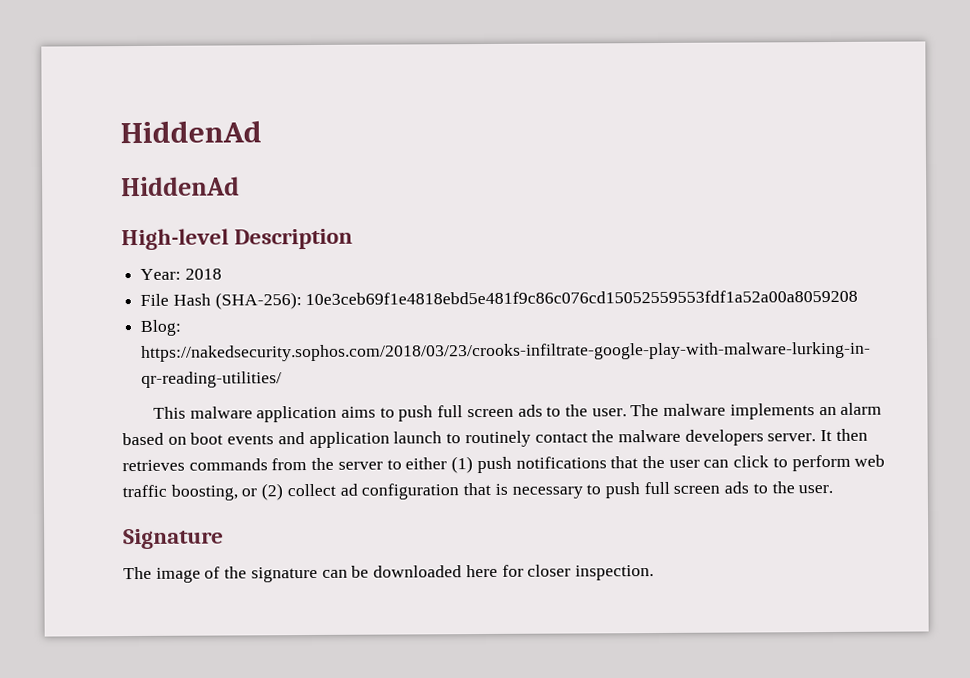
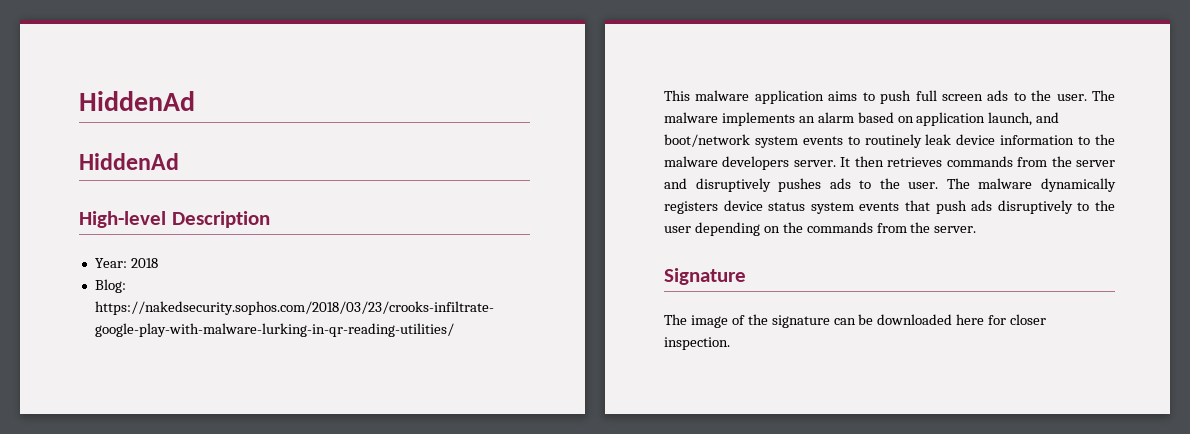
- File Hash (SHA-256): 10e3ceb69f1e4818ebd5e481f9c86c076cd15052559553fdf1a52a00a8059208
- The malware implements an alarm based on boot events and application launch to routinely contact the malware developers server.
+ The malware implements an alarm based on application launch, and boot/network system events to routinely leak device information to the malware developers server.
- It then retrieves commands from the server to either (1) push notifications that the user can click to perform web traffic boosting, or (2) collect ad configuration that is necessary to push full screen ads to the user.
+ It then retrieves commands from the server and disruptively pushes ads to the user. The malware dynamically registers device status system events that push ads disruptively to the user depending on the commands from the server.

